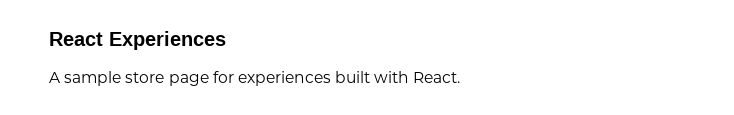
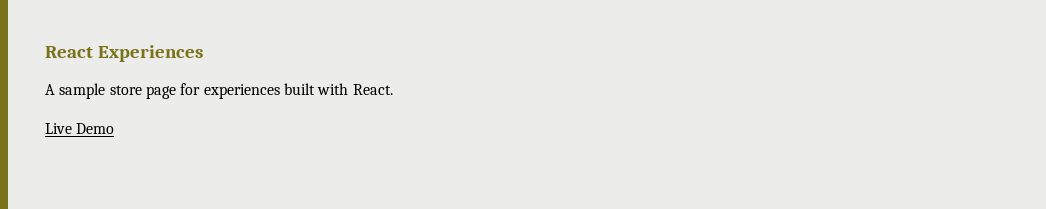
+ Live Demo

